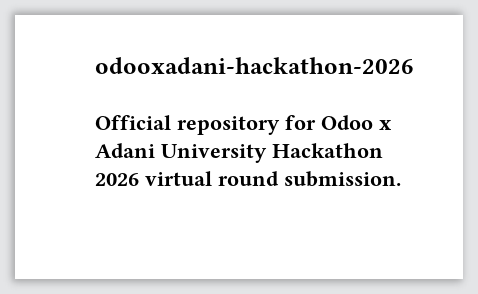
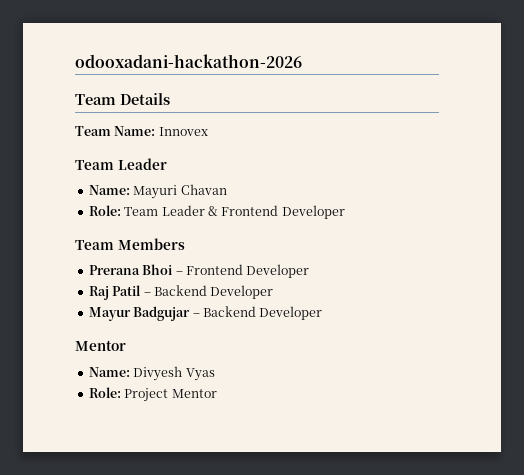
- Official repository for Odoo x Adani University Hackathon 2026 virtual round submission.
+ Team Details
+ Team Name: Innovex
+ Team Leader
+ Name: Mayuri Chavan
+ Role: Team Leader & Frontend Developer
+ Team Members
+ Prerana Bhoi – Frontend Developer
+ Raj Patil – Backend Developer
+ Mayur Badgujar – Backend Developer
+ Mentor
+ Name: Divyesh Vyas
+ Role: Project Mentor

